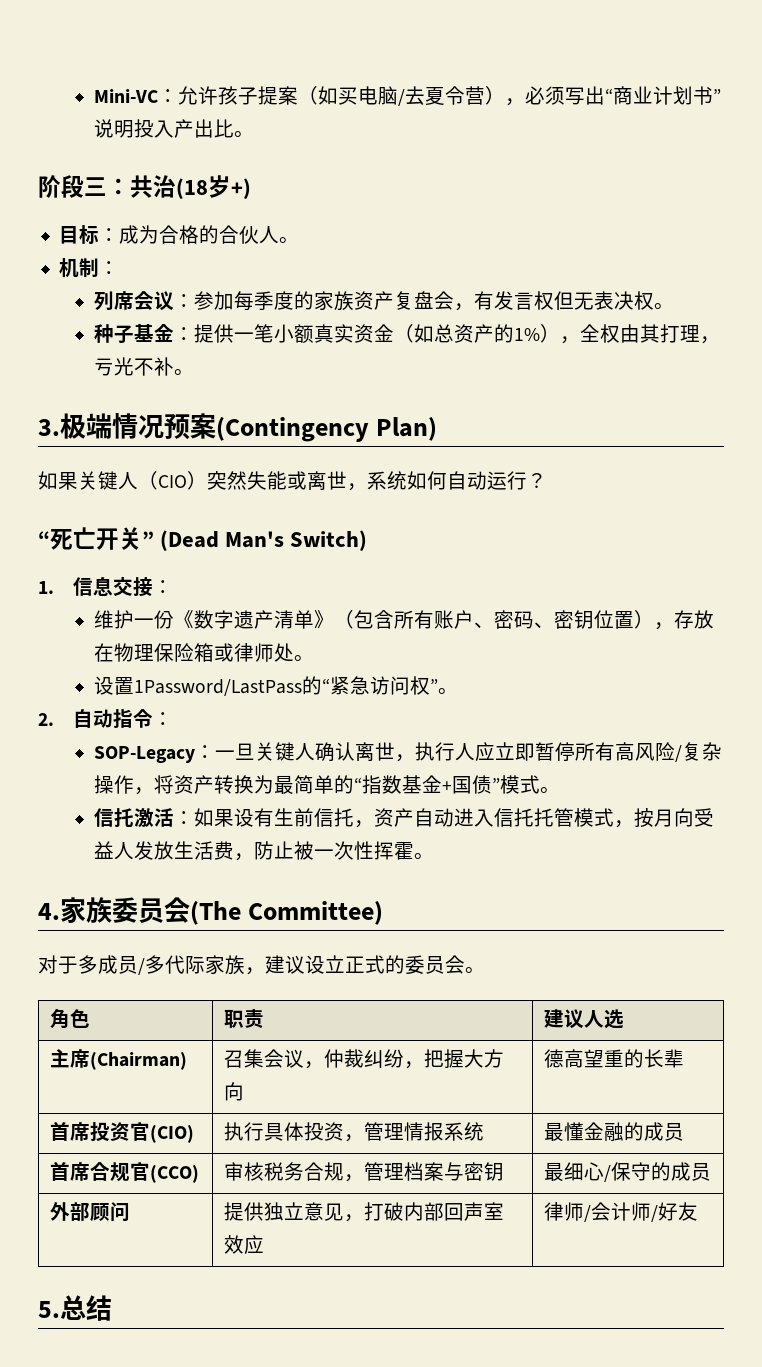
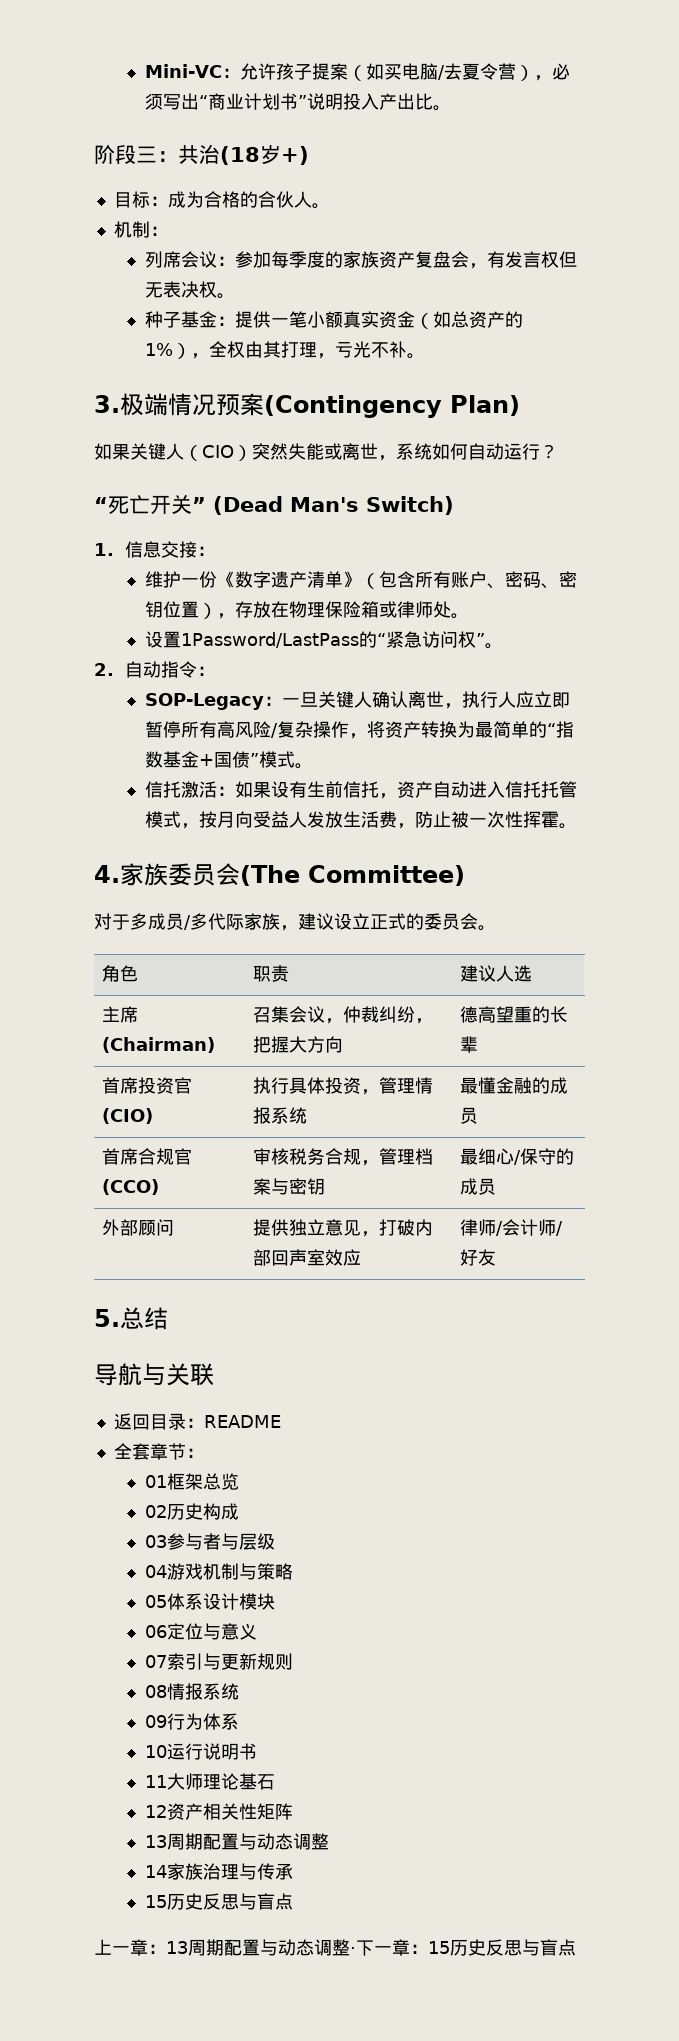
+ 导航与关联
+ 返回目录：README
+ 全套章节：
+ 01框架总览
+ 02历史构成
+ 03参与者与层级
+ 04游戏机制与策略
+ 05体系设计模块
+ 06定位与意义
+ 07索引与更新规则
+ 08情报系统
+ 09行为体系
+ 10运行说明书
+ 11大师理论基石
+ 12资产相关性矩阵
+ 13周期配置与动态调整
+ 14家族治理与传承
+ 15历史反思与盲点
+ 上一章：13周期配置与动态调整·下一章：15历史反思与盲点

